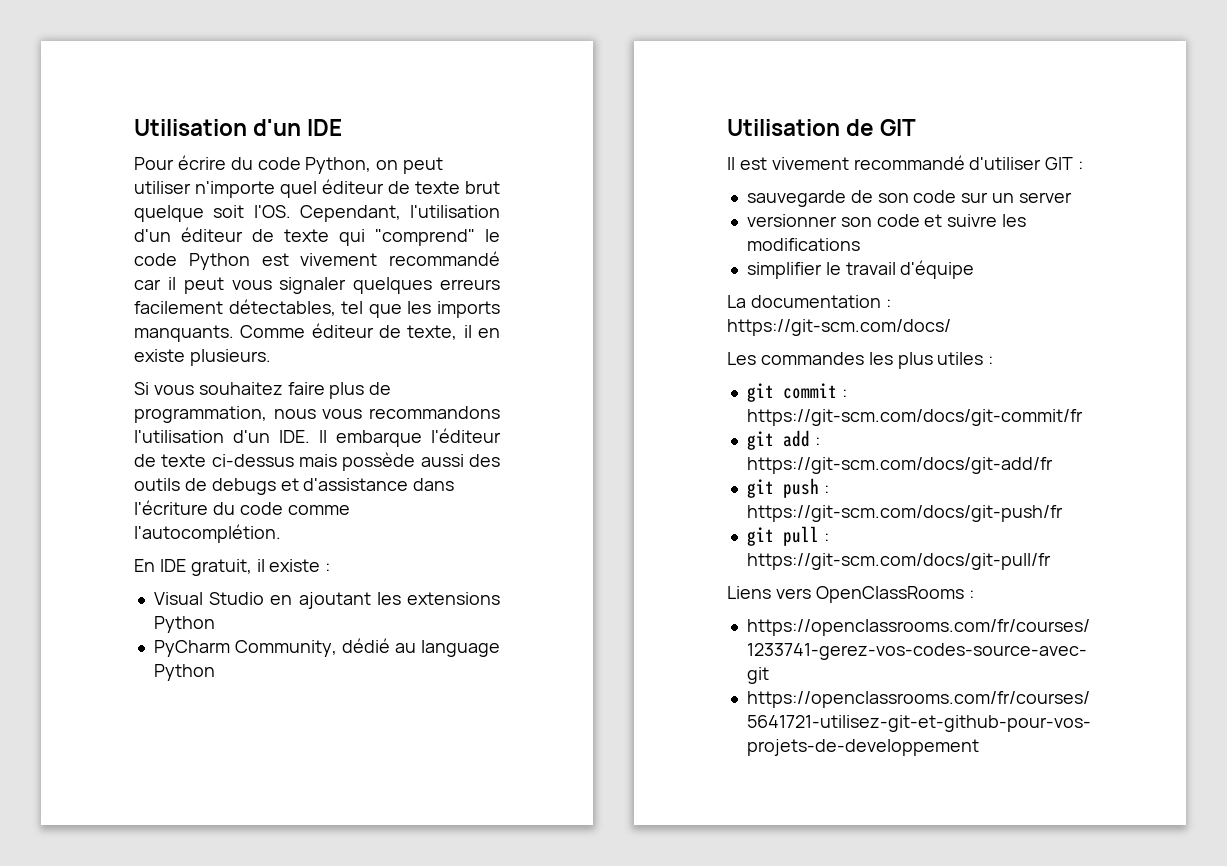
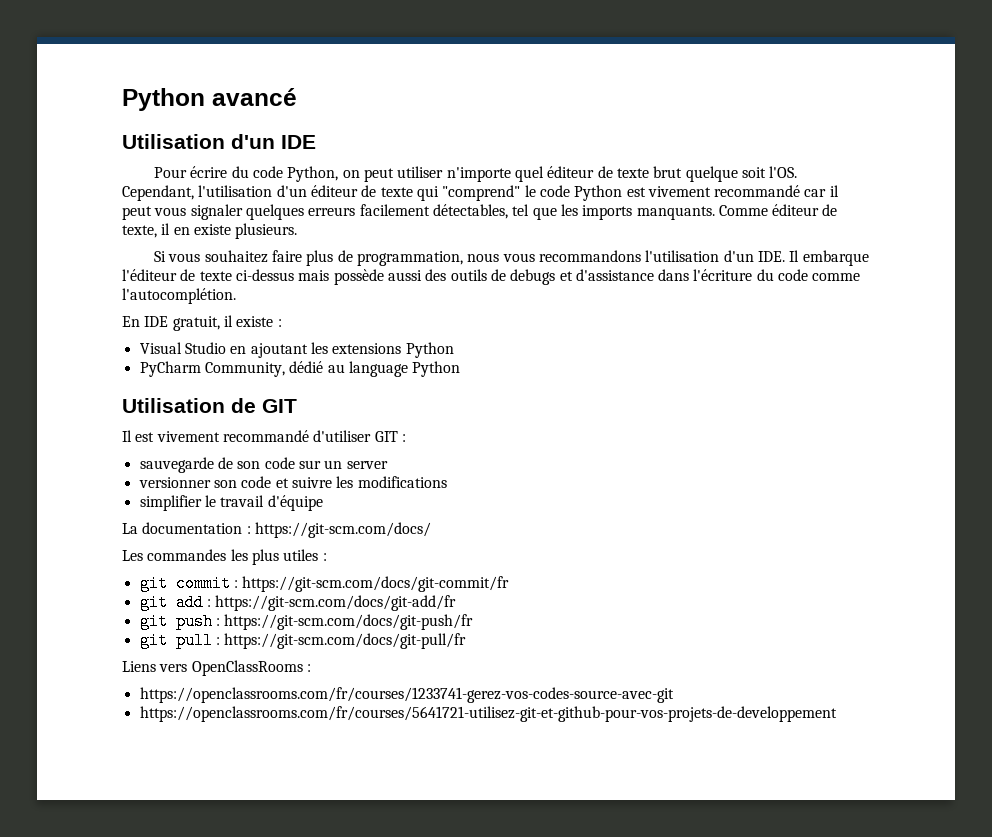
+ Python avancé

